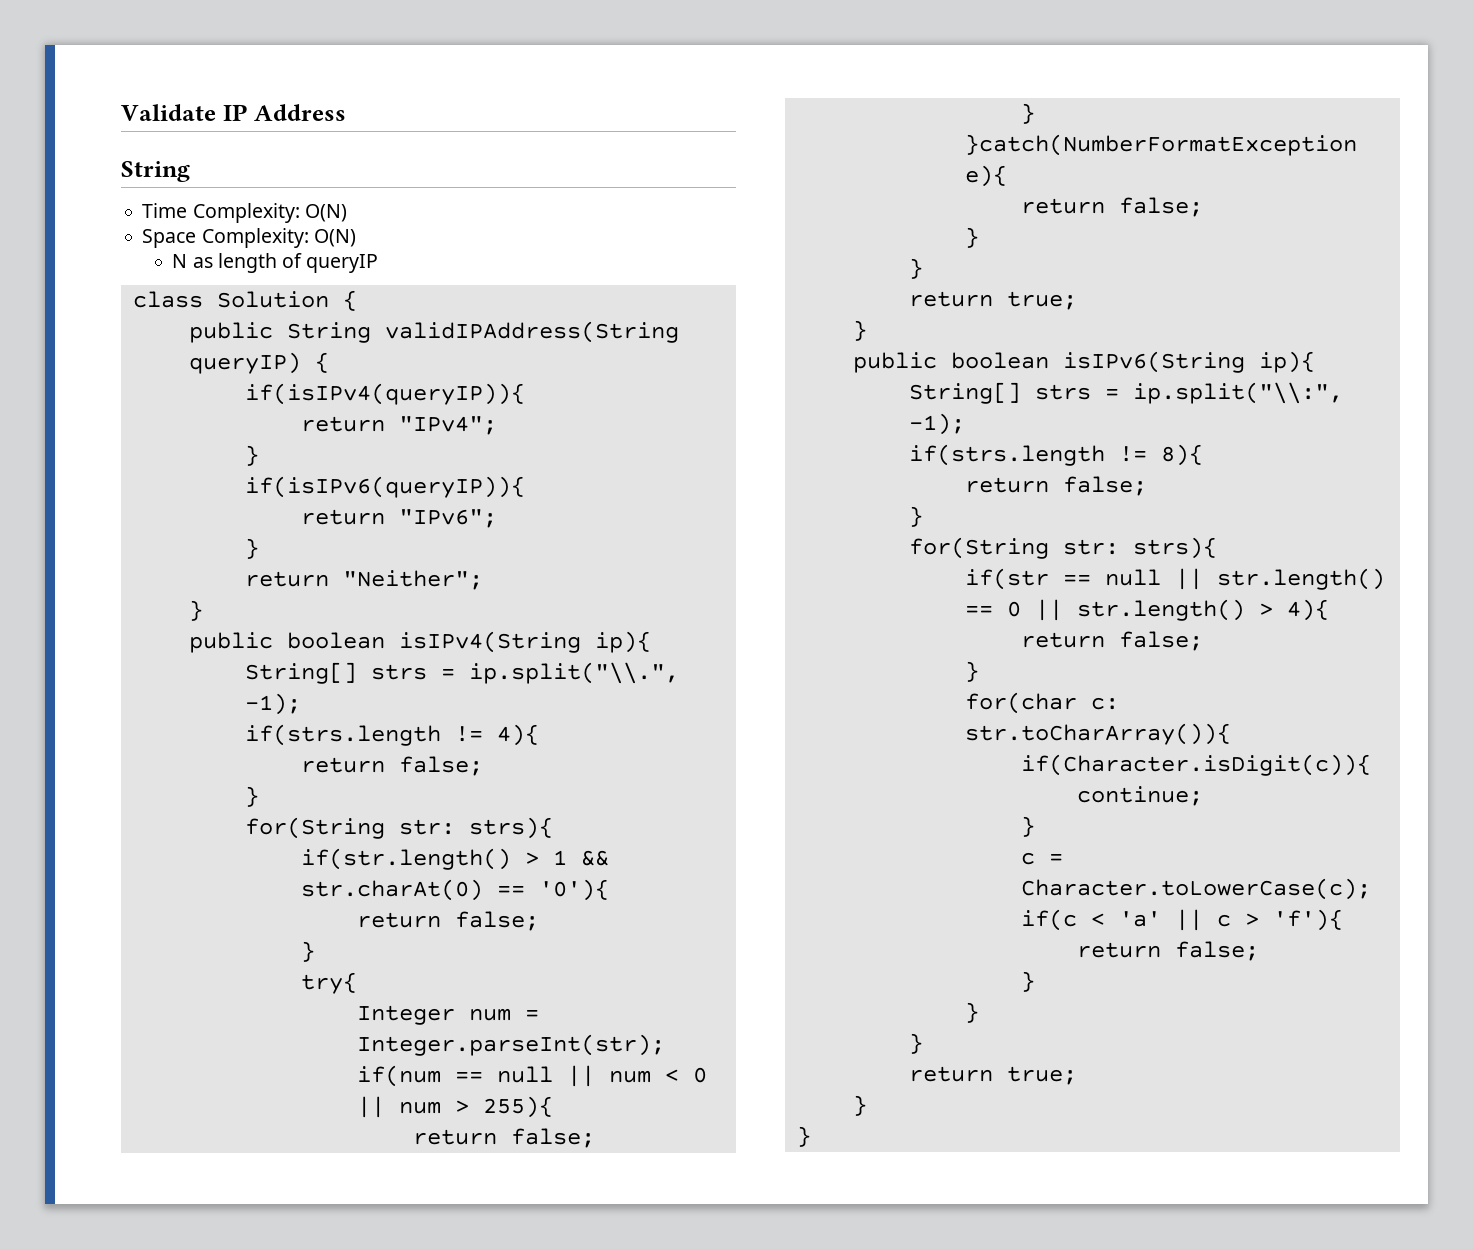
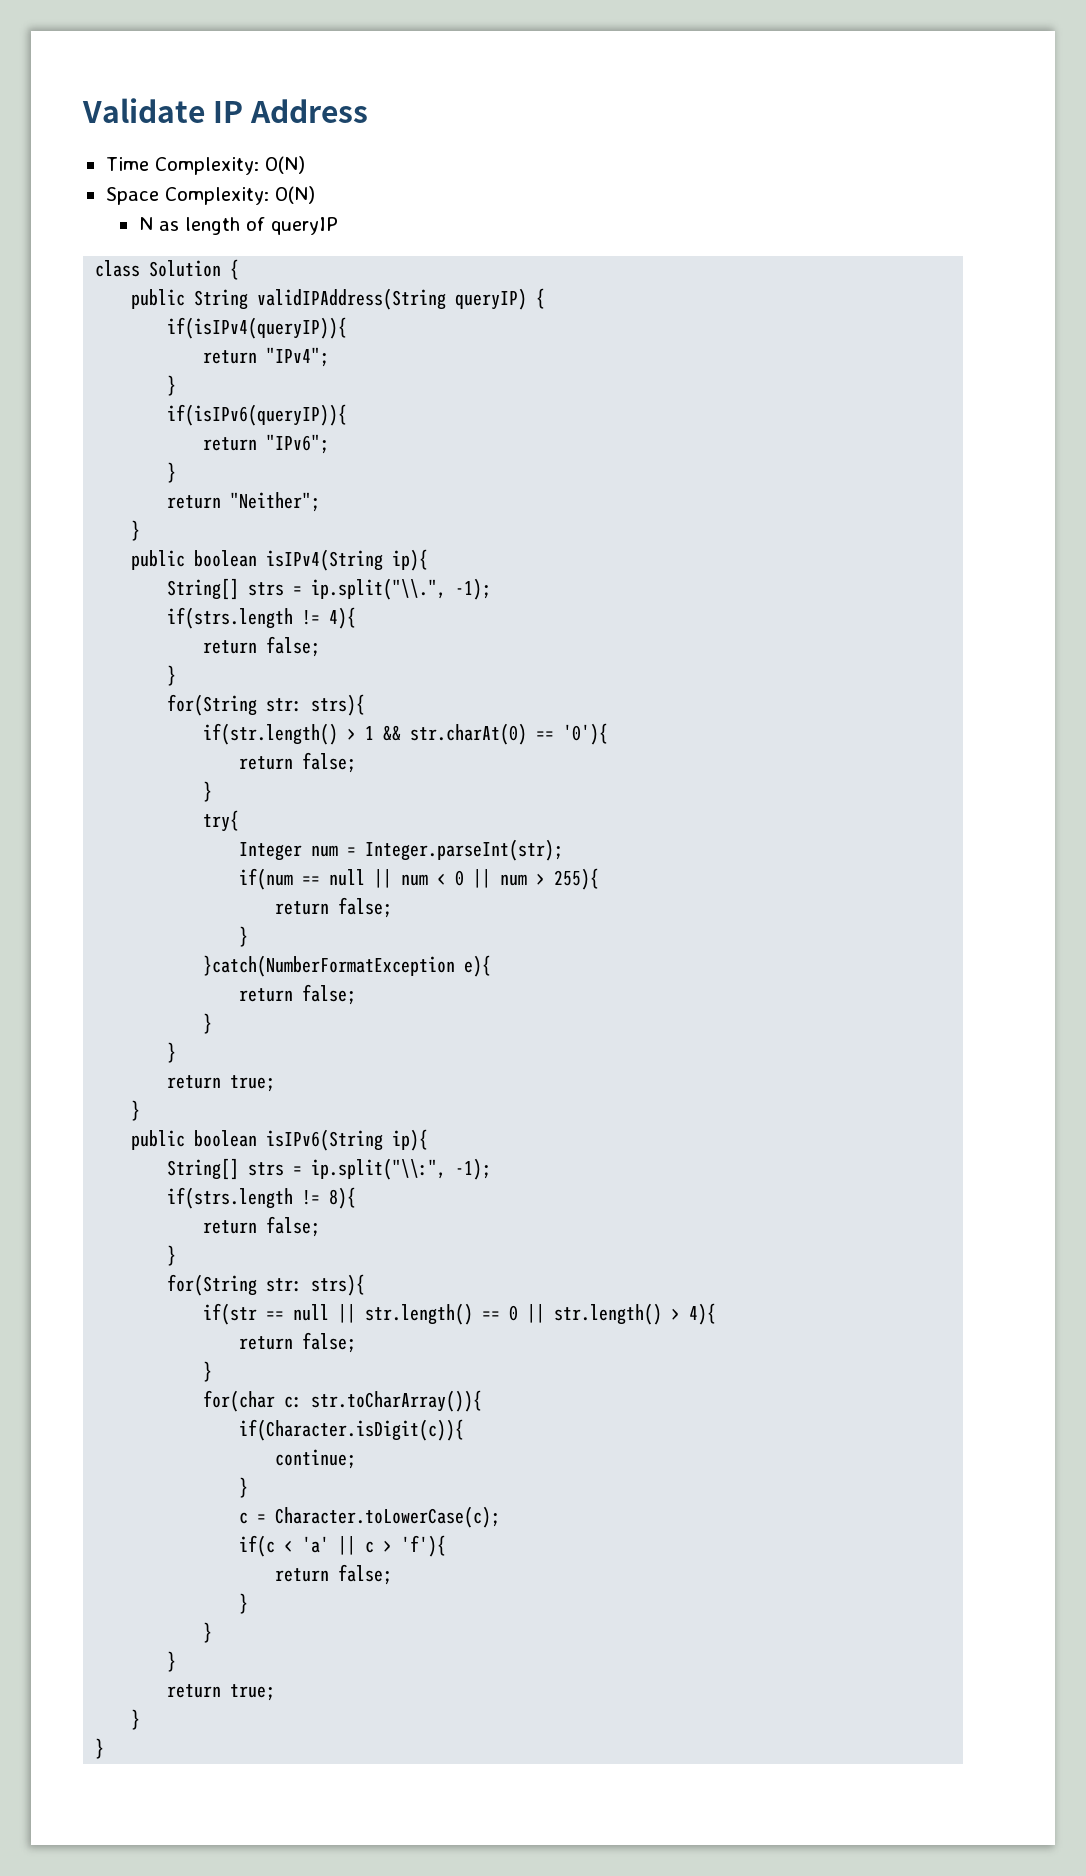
  Validate IP Address
- String

